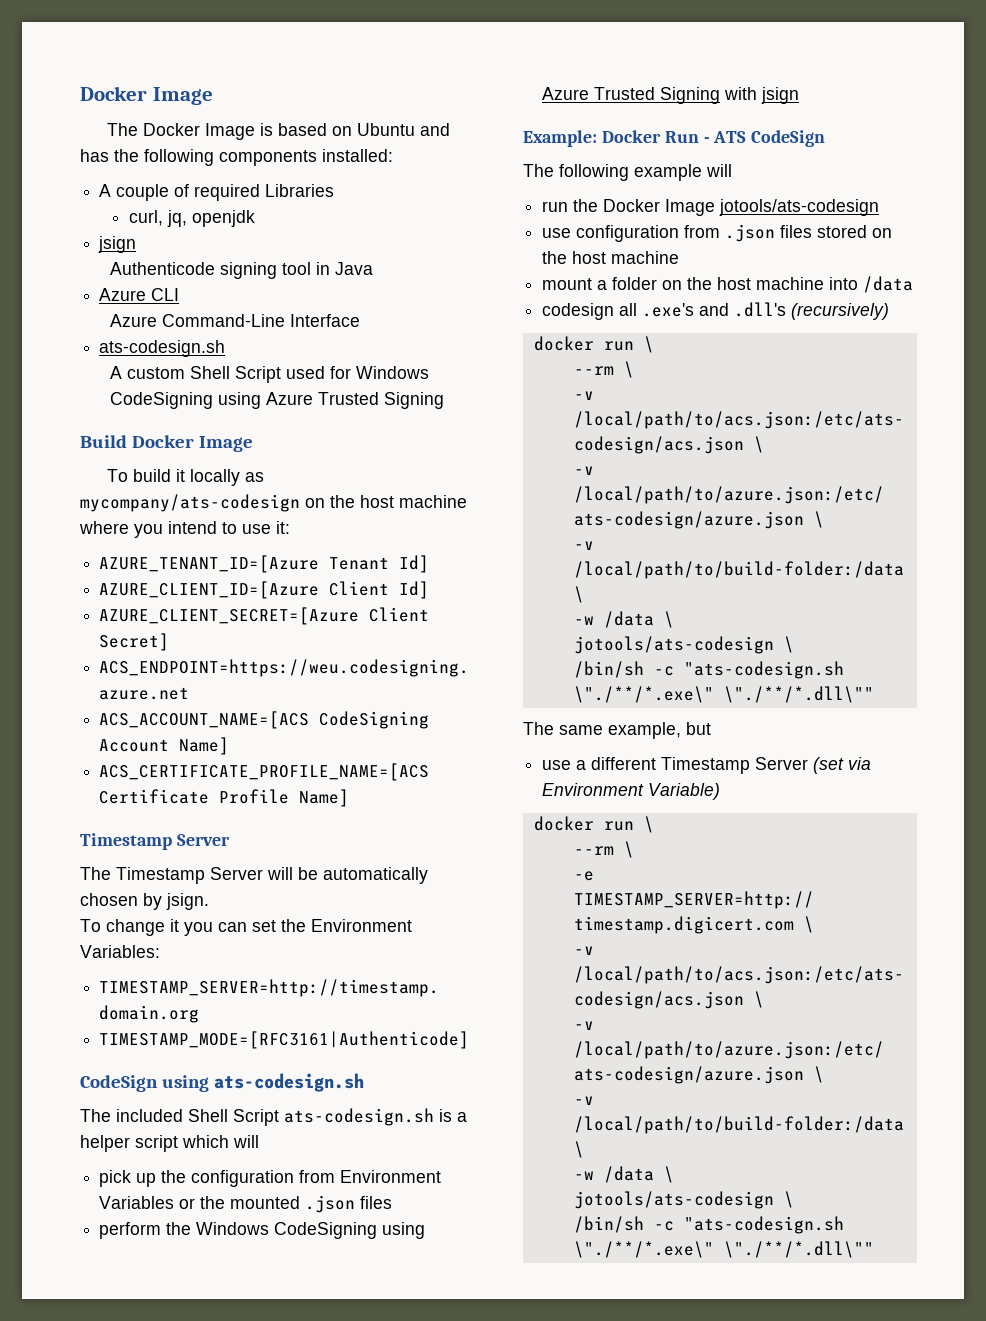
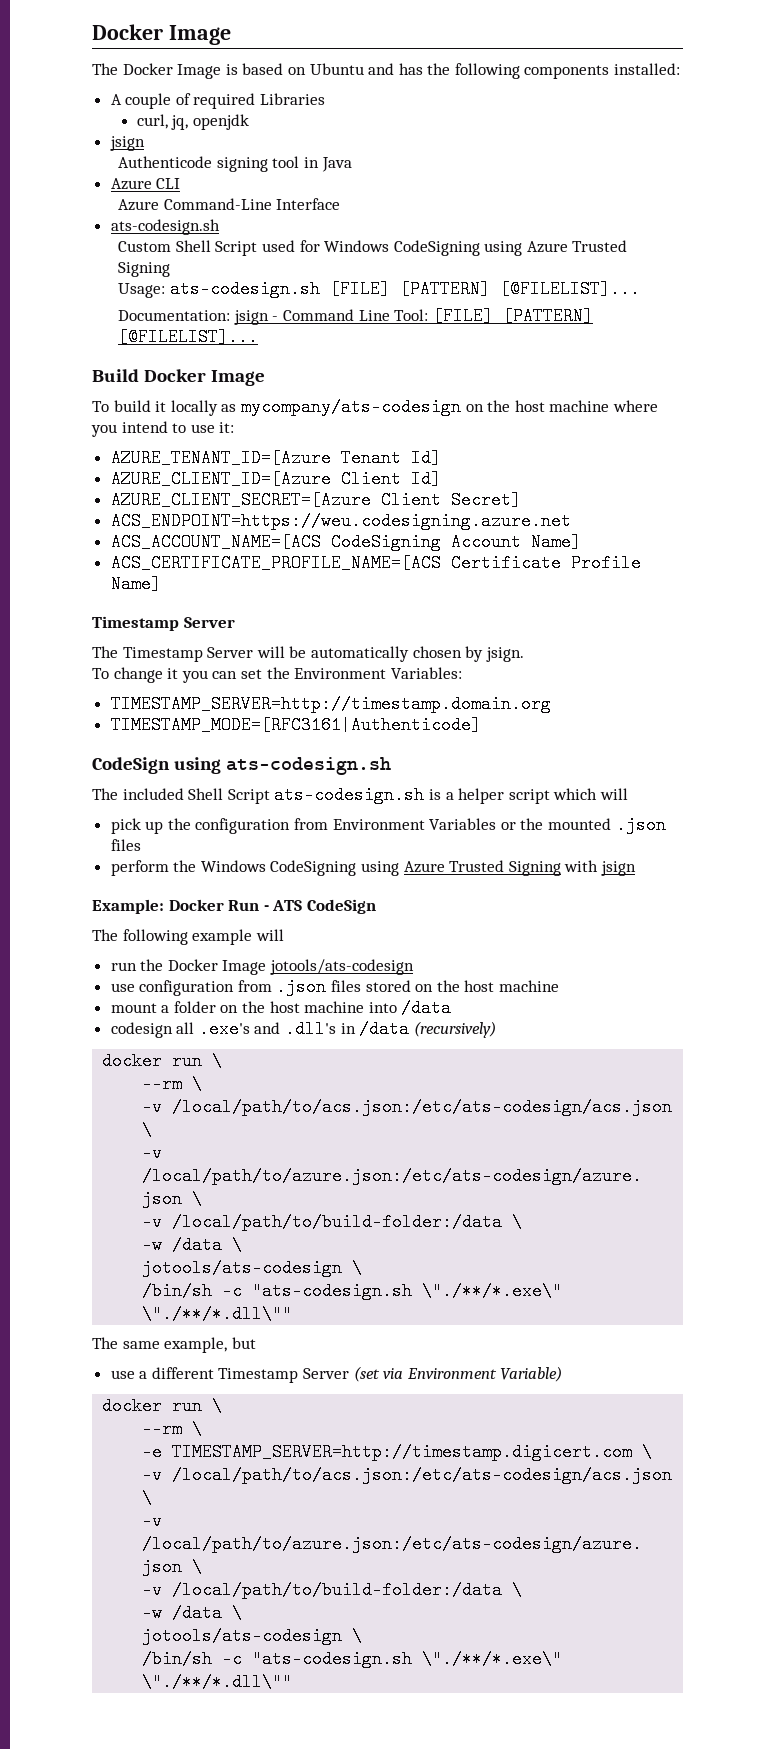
- A custom Shell Script used for Windows CodeSigning using Azure Trusted Signing
+ Custom Shell Script used for Windows CodeSigning using Azure Trusted Signing
+ Usage: ats-codesign.sh [FILE] [PATTERN] [@FILELIST]...
+ Documentation: jsign - Command Line Tool: [FILE] [PATTERN] [@FILELIST]...
- codesign all .exe's and .dll's (recursively)
+ codesign all .exe's and .dll's in /data (recursively)

